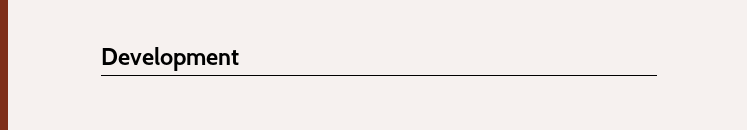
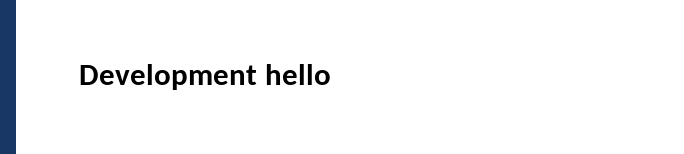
- Development
+ Development hello

